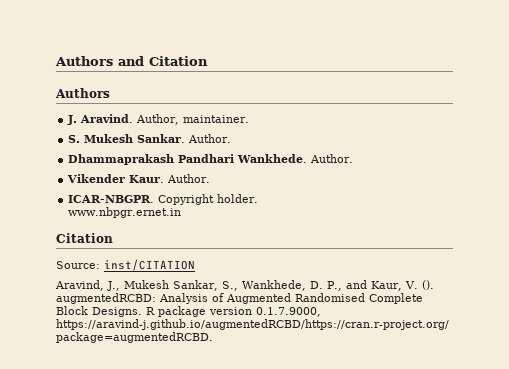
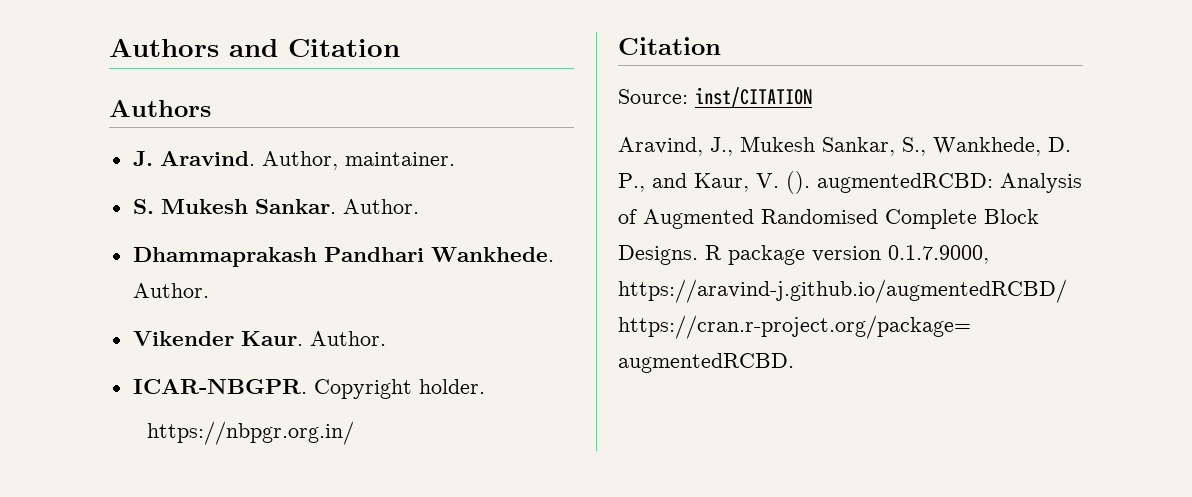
- www.nbpgr.ernet.in
+ https://nbpgr.org.in/

